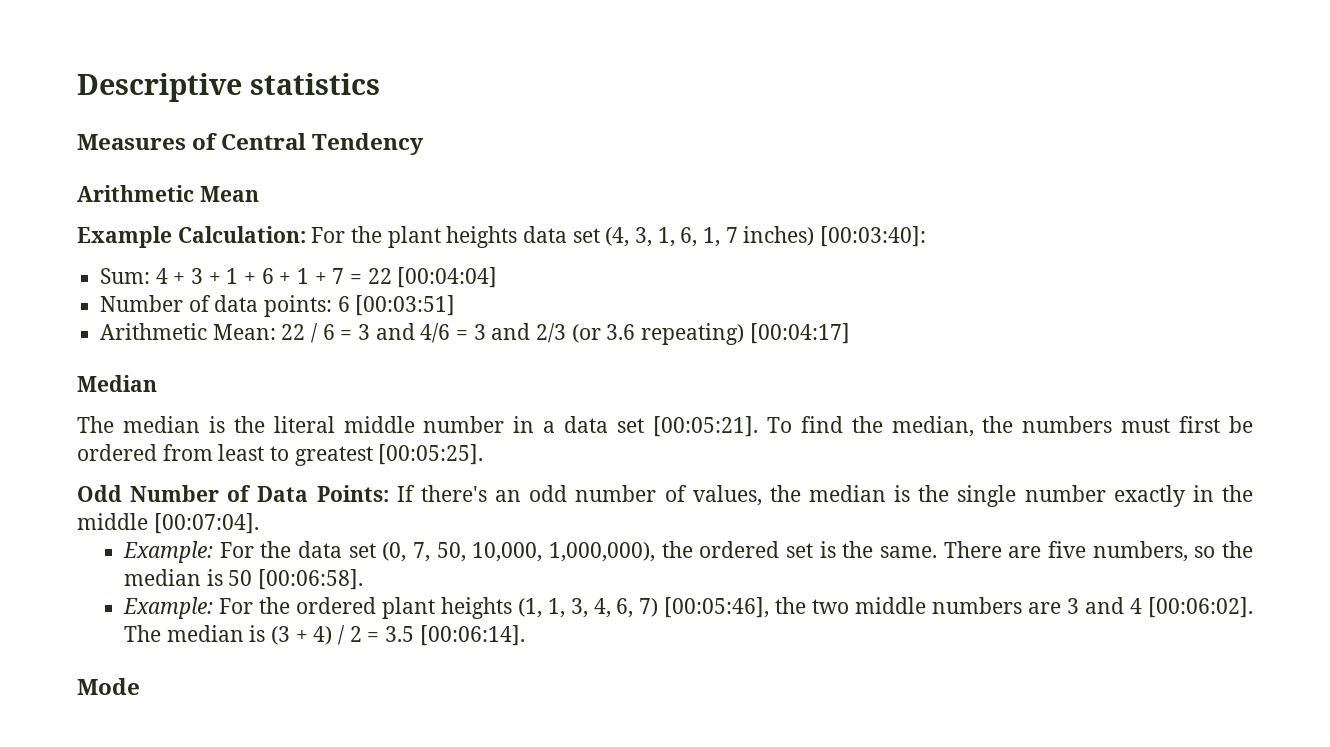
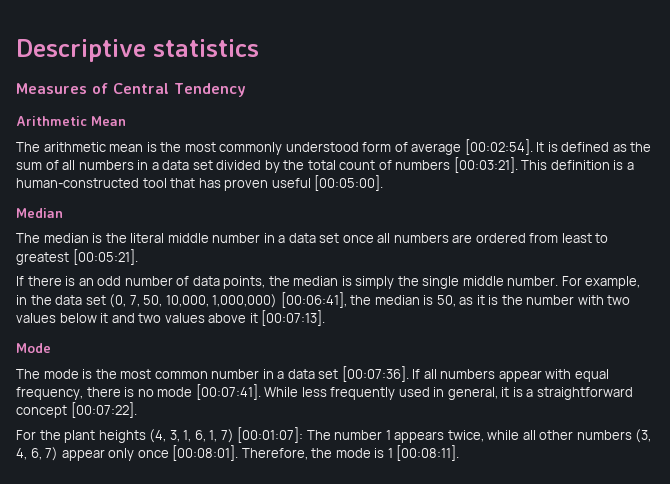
- Example Calculation: For the plant heights data set (4, 3, 1, 6, 1, 7 inches) [00:03:40]:
- Sum: 4 + 3 + 1 + 6 + 1 + 7 = 22 [00:04:04]
- Number of data points: 6 [00:03:51]
- Arithmetic Mean: 22 / 6 = 3 and 4/6 = 3 and 2/3 (or 3.6 repeating) [00:04:17]
+ The arithmetic mean is the most commonly understood form of average [00:02:54]. It is defined as the sum of all numbers in a data set divided by the total count of numbers [00:03:21]. This definition is a human-constructed tool that has proven useful [00:05:00].
- The median is the literal middle number in a data set [00:05:21]. To find the median, the numbers must first be ordered from least to greatest [00:05:25].
- Odd Number of Data Points: If there's an odd number of values, the median is the single number exactly in the middle [00:07:04].
- Example: For the data set (0, 7, 50, 10,000, 1,000,000), the ordered set is the same. There are five numbers, so the median is 50 [00:06:58].
- Example: For the ordered plant heights (1, 1, 3, 4, 6, 7) [00:05:46], the two middle numbers are 3 and 4 [00:06:02]. The median is (3 + 4) / 2 = 3.5 [00:06:14].
+ The median is the literal middle number in a data set once all numbers are ordered from least to greatest [00:05:21].
+ If there is an odd number of data points, the median is simply the single middle number. For example, in the data set (0, 7, 50, 10,000, 1,000,000) [00:06:41], the median is 50, as it is the number with two values below it and two values above it [00:07:13].
  Mode
+ The mode is the most common number in a data set [00:07:36]. If all numbers appear with equal frequency, there is no mode [00:07:41]. While less frequently used in general, it is a straightforward concept [00:07:22].
+ For the plant heights (4, 3, 1, 6, 1, 7) [00:01:07]: The number 1 appears twice, while all other numbers (3, 4, 6, 7) appear only once [00:08:01]. Therefore, the mode is 1 [00:08:11].

